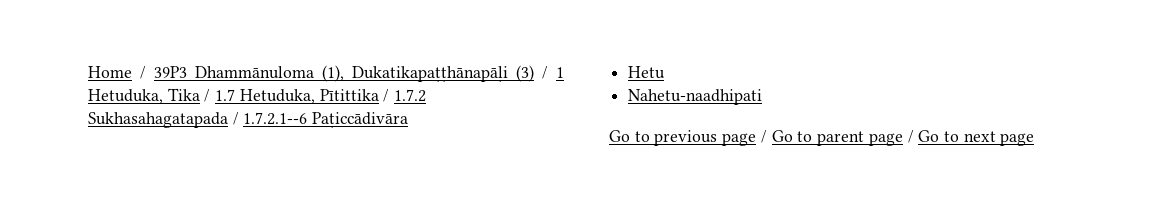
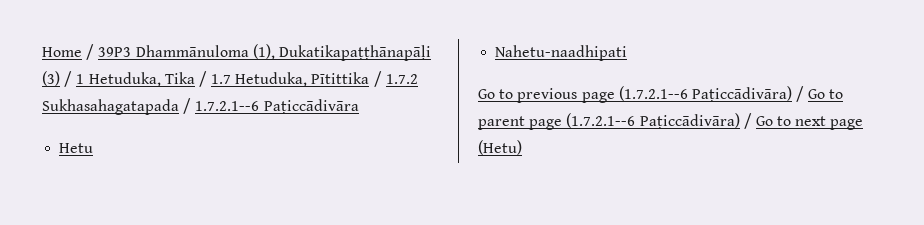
- Go to previous page / Go to parent page / Go to next page
+ Go to previous page (1.7.2.1--6 Paṭiccādivāra) / Go to parent page (1.7.2.1--6 Paṭiccādivāra) / Go to next page (Hetu)

